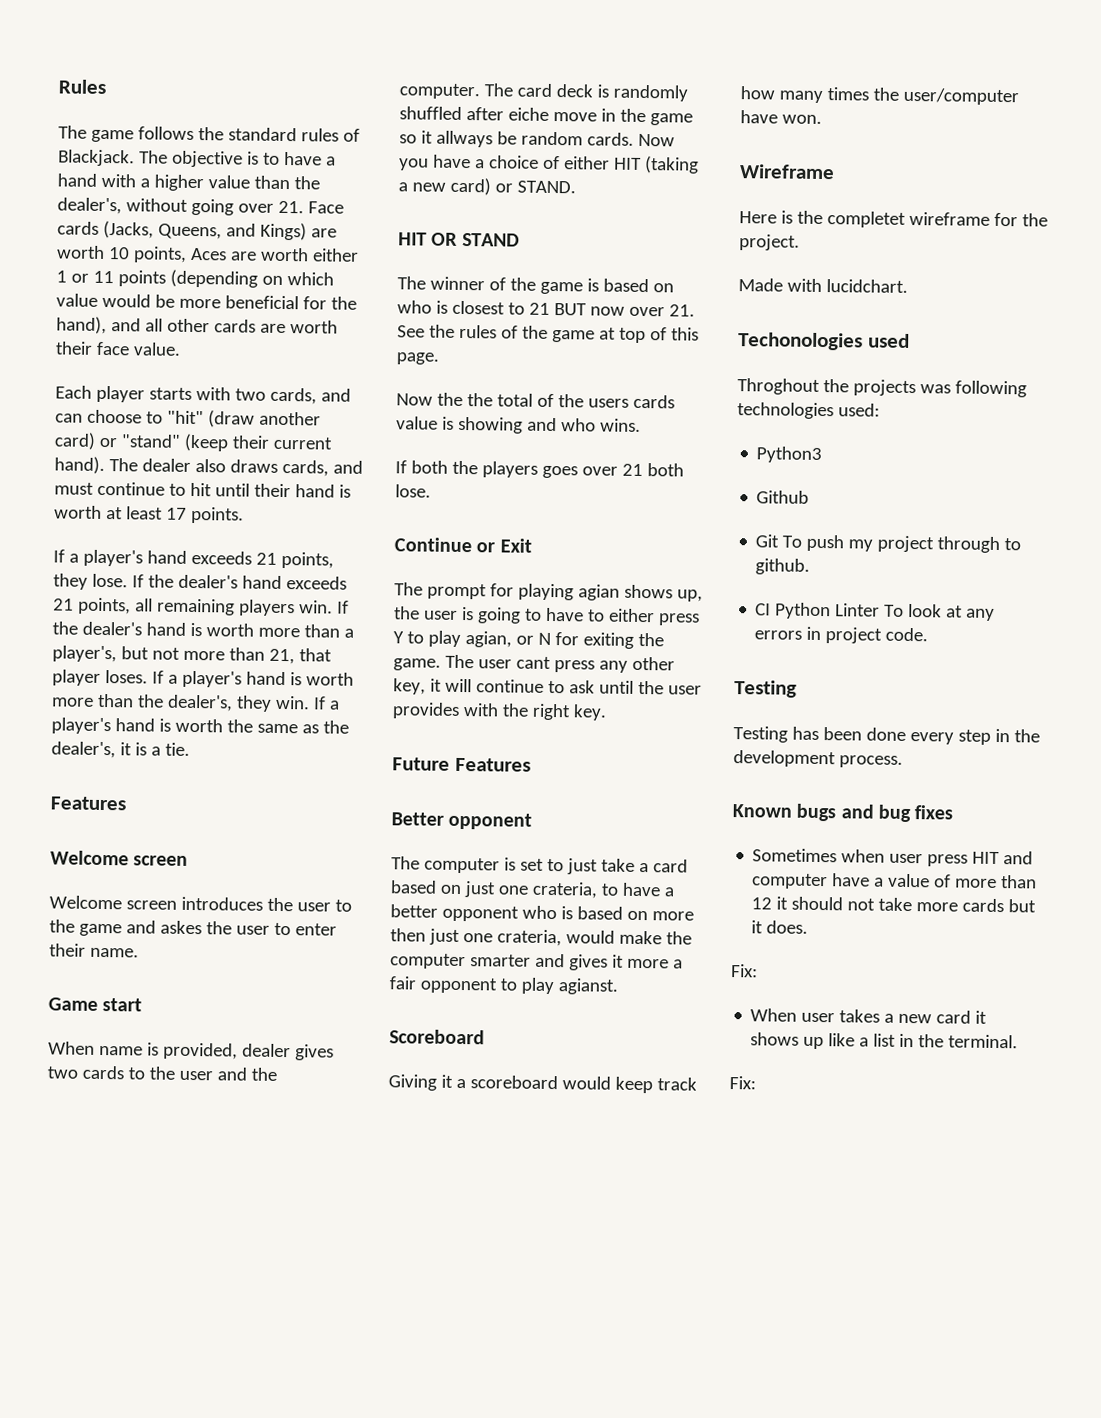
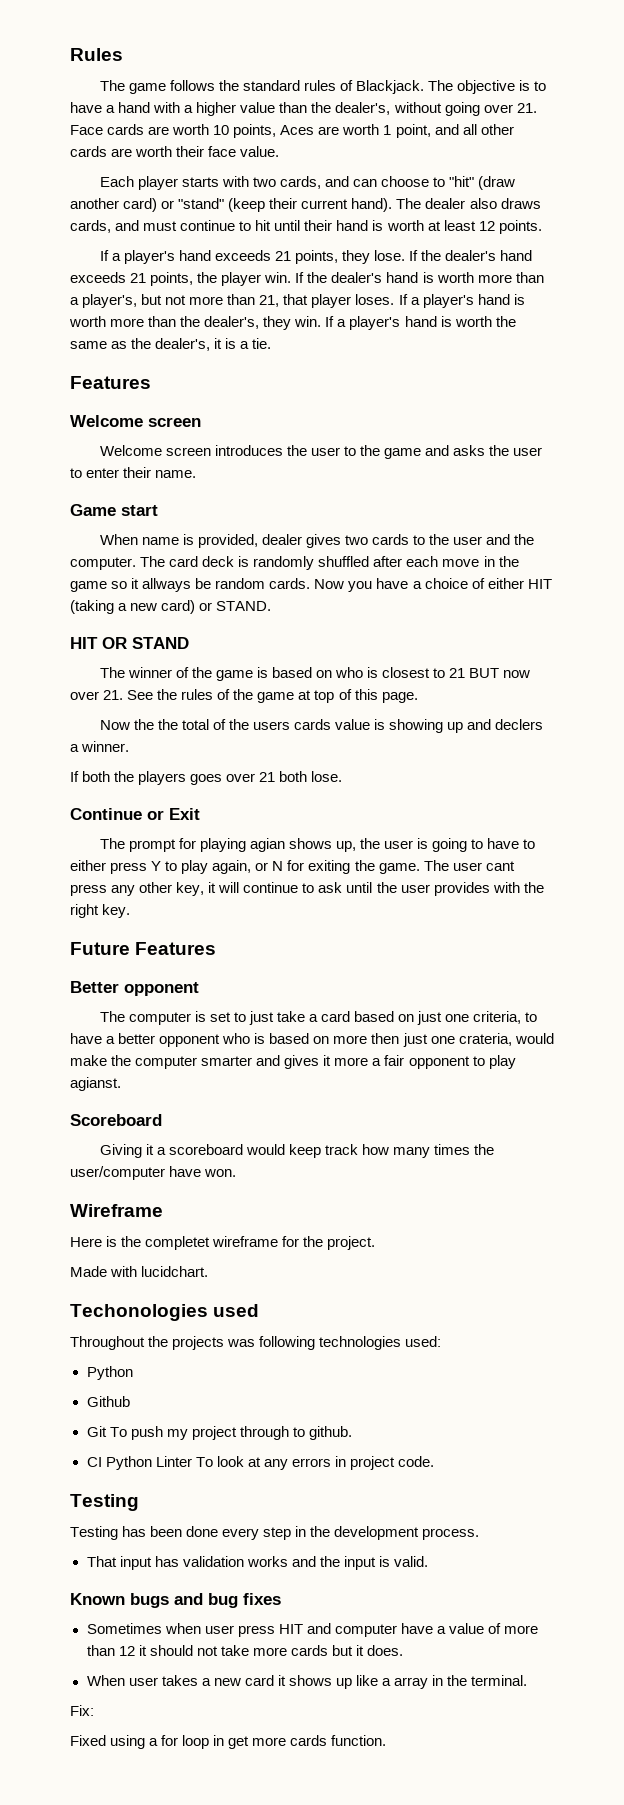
- The objective is to have a hand with a higher value than the dealer's, without going over 21. Face cards (Jacks, Queens, and Kings) are worth 10 points, Aces are worth either 1 or 11 points (depending on which value would be more beneficial for the hand), and all other cards are worth their face value.
+ The objective is to have a hand with a higher value than the dealer's, without going over 21. Face cards are worth 10 points, Aces are worth 1 point, and all other cards are worth their face value.
- The dealer also draws cards, and must continue to hit until their hand is worth at least 17 points.
+ The dealer also draws cards, and must continue to hit until their hand is worth at least 12 points.
- If the dealer's hand exceeds 21 points, all remaining players win.
+ If the dealer's hand exceeds 21 points, the player win.
- Welcome screen introduces the user to the game and askes the user to enter their name.
+ Welcome screen introduces the user to the game and asks the user to enter their name.
- The card deck is randomly shuffled after eiche move in the game so it allways be random cards.
+ The card deck is randomly shuffled after each move in the game so it allways be random cards.
- Now the the total of the users cards value is showing and who wins.
+ Now the the total of the users cards value is showing up and declers a winner.
- The prompt for playing agian shows up, the user is going to have to either press Y to play agian, or N for exiting the game.
+ The prompt for playing agian shows up, the user is going to have to either press Y to play again, or N for exiting the game.
- The computer is set to just take a card based on just one crateria, to have a better opponent who is based on more then just one crateria, would make the computer smarter and gives it more a fair opponent to play agianst.
+ The computer is set to just take a card based on just one criteria, to have a better opponent who is based on more then just one crateria, would make the computer smarter and gives it more a fair opponent to play agianst.
- Throghout the projects was following technologies used:
- Python3
+ Throughout the projects was following technologies used:
+ Python
+ That input has validation works and the input is valid.
  Sometimes when user press HIT and computer have a value of more than 12 it should not take more cards but it does.
- Fix:
- When user takes a new card it shows up like a list in the terminal.
+ When user takes a new card it shows up like a array in the terminal.
+ Fixed using a for loop in get more cards function.

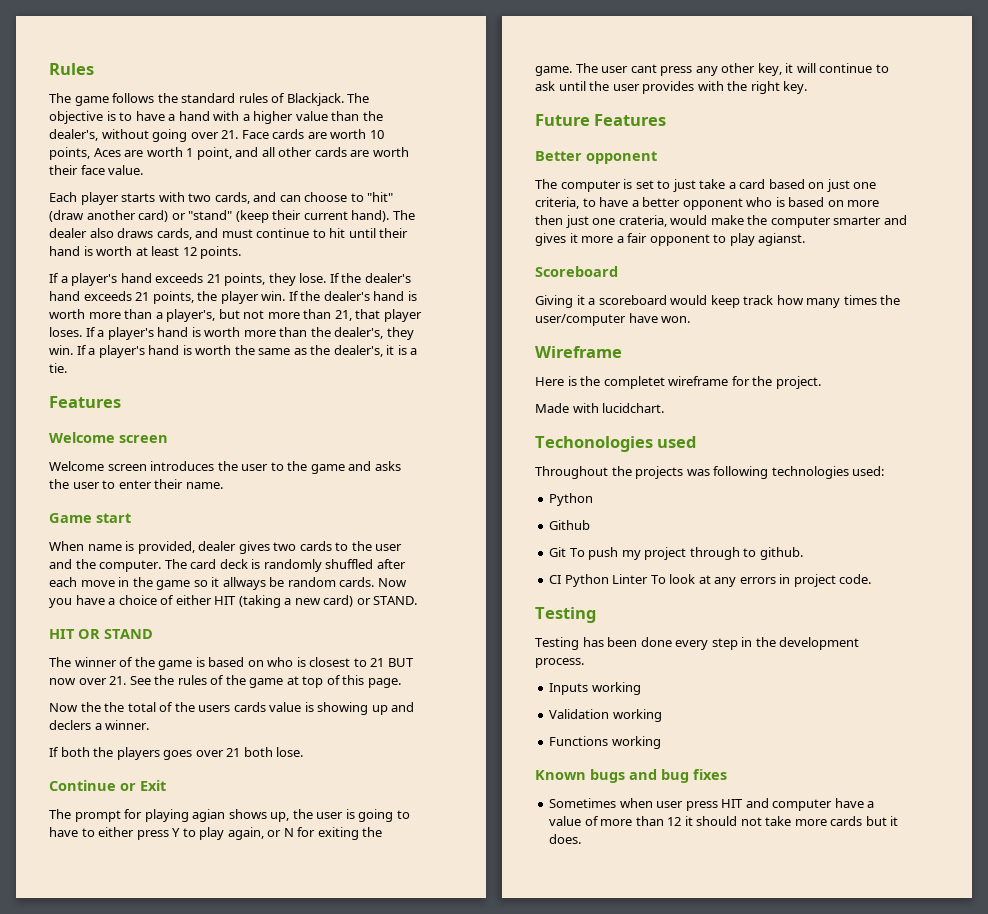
- That input has validation works and the input is valid.
+ Inputs working
+ Validation working
+ Functions working
- When user takes a new card it shows up like a array in the terminal.
- Fix:
- Fixed using a for loop in get more cards function.

